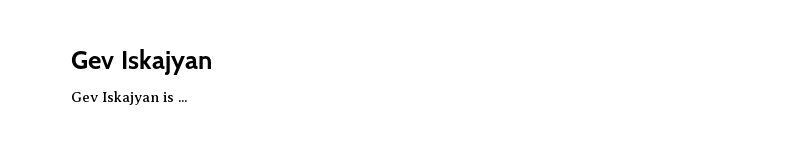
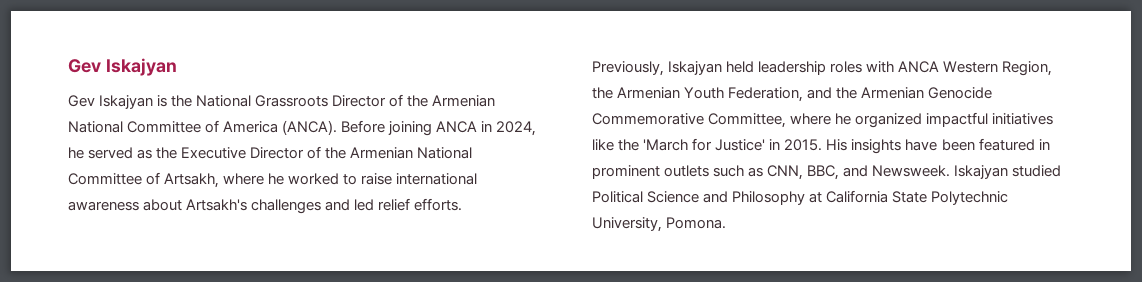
- Gev Iskajyan is ...
+ Gev Iskajyan is the National Grassroots Director of the Armenian National Committee of America (ANCA). Before joining ANCA in 2024, he served as the Executive Director of the Armenian National Committee of Artsakh, where he worked to raise international awareness about Artsakh's challenges and led relief efforts.
+ Previously, Iskajyan held leadership roles with ANCA Western Region, the Armenian Youth Federation, and the Armenian Genocide Commemorative Committee, where he organized impactful initiatives like the 'March for Justice' in 2015. His insights have been featured in prominent outlets such as CNN, BBC, and Newsweek. Iskajyan studied Political Science and Philosophy at California State Polytechnic University, Pomona.

